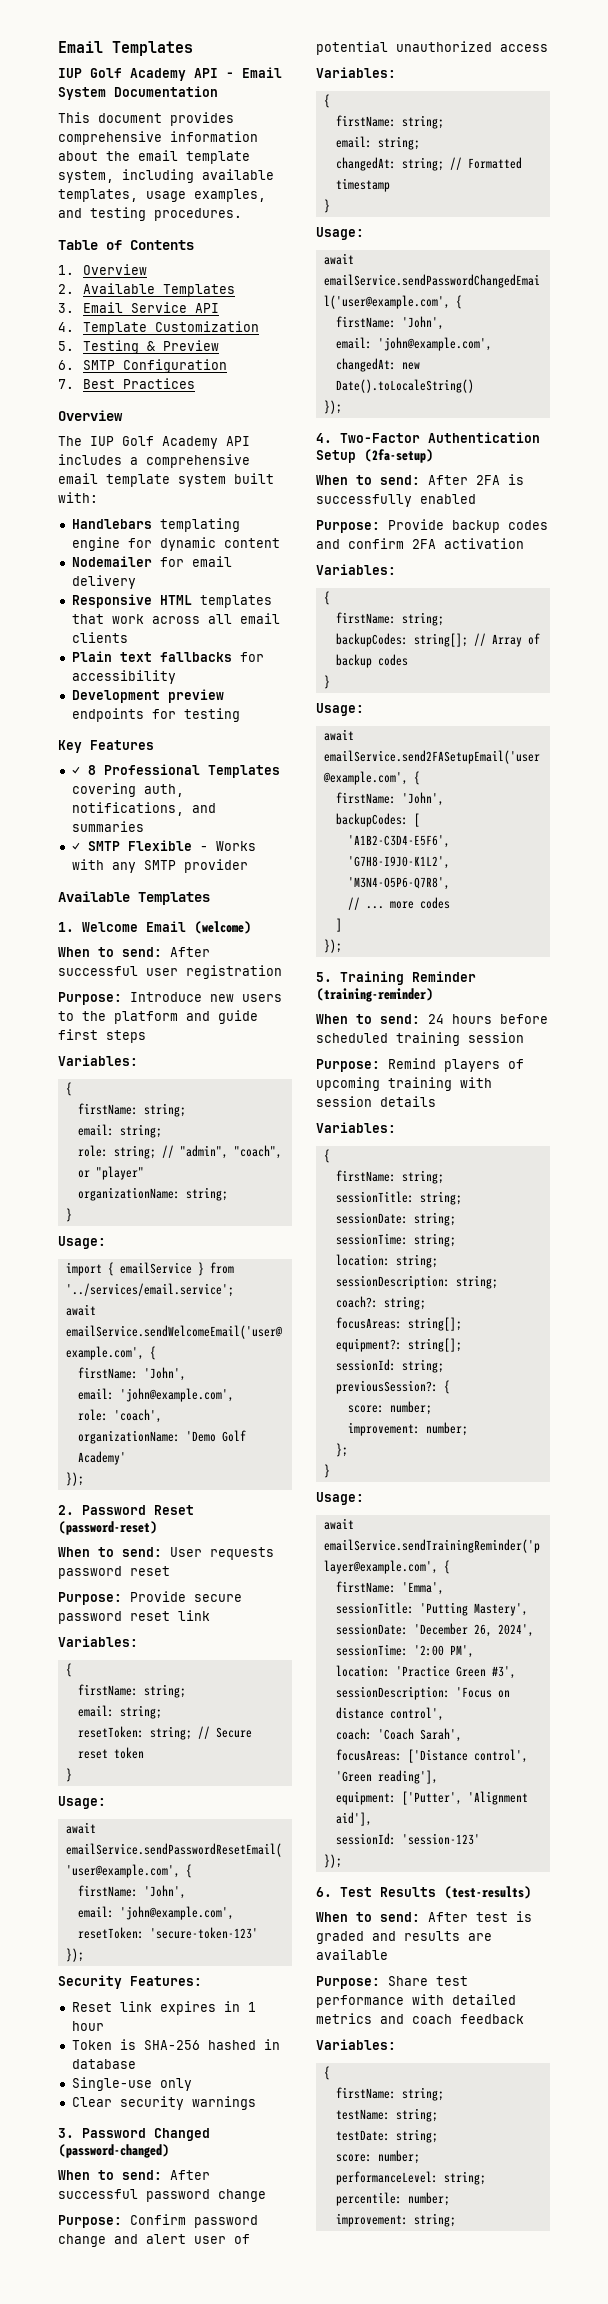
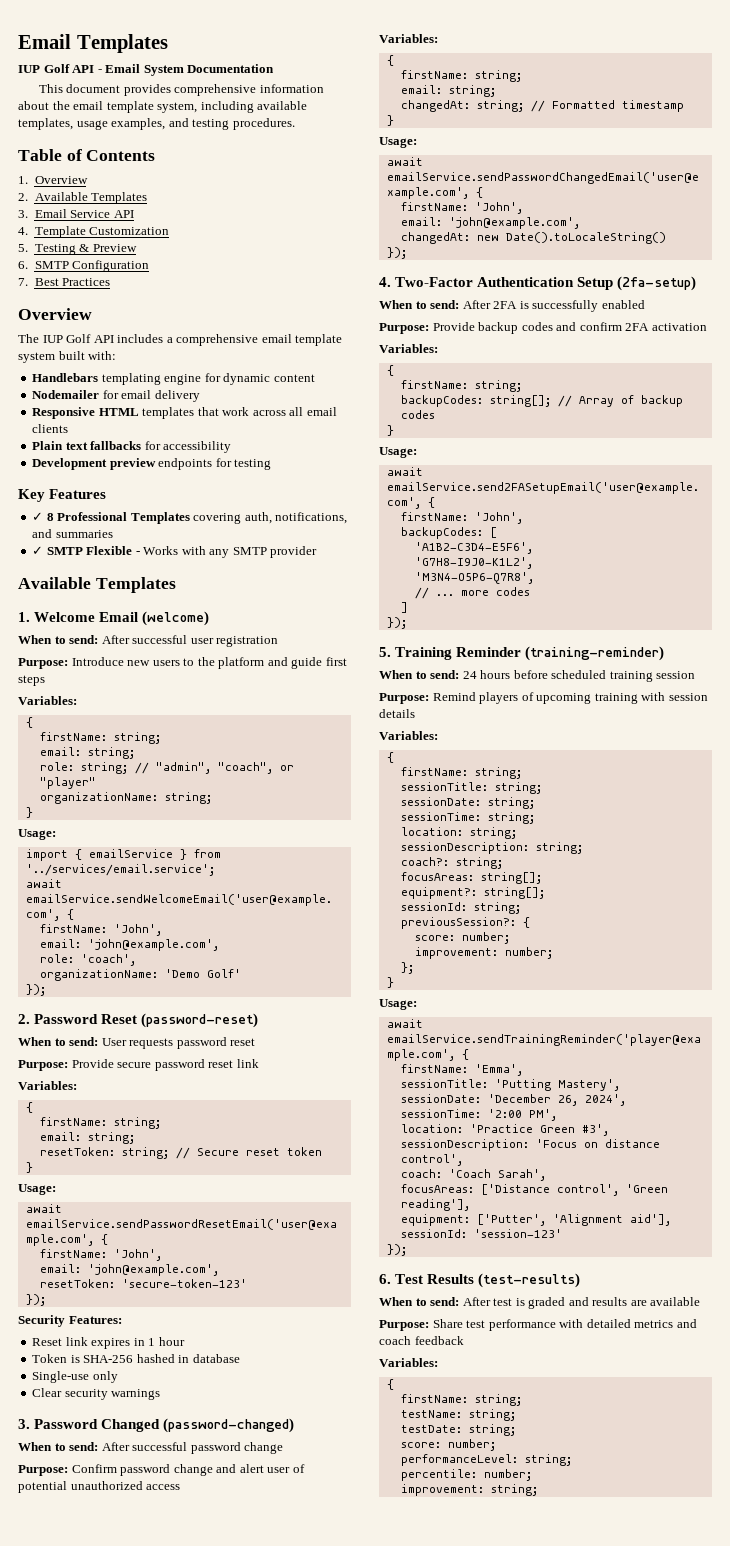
- IUP Golf Academy API - Email System Documentation
+ IUP Golf API - Email System Documentation
- The IUP Golf Academy API includes a comprehensive email template system built with:
+ The IUP Golf API includes a comprehensive email template system built with:
- organizationName: 'Demo Golf Academy'
+ organizationName: 'Demo Golf'

